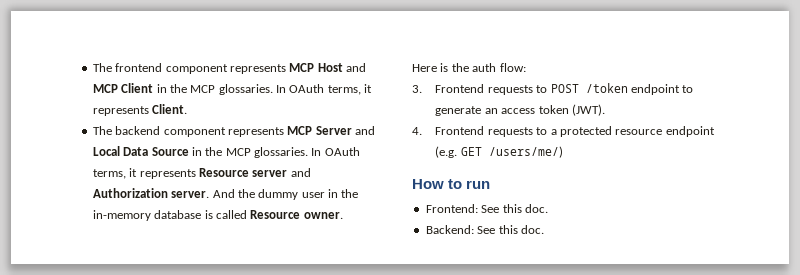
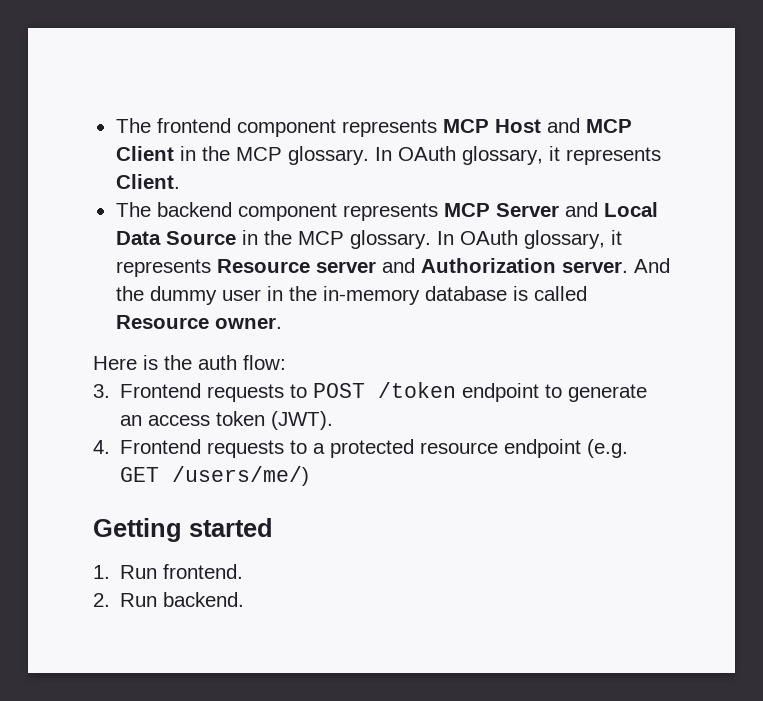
- The frontend component represents MCP Host and MCP Client in the MCP glossaries. In OAuth terms, it represents Client.
+ The frontend component represents MCP Host and MCP Client in the MCP glossary. In OAuth glossary, it represents Client.
- The backend component represents MCP Server and Local Data Source in the MCP glossaries. In OAuth terms, it represents Resource server and Authorization server.
+ The backend component represents MCP Server and Local Data Source in the MCP glossary. In OAuth glossary, it represents Resource server and Authorization server.
- How to run
- Frontend: See this doc.
- Backend: See this doc.
+ Getting started
+ 1. Run frontend.
+ 2. Run backend.

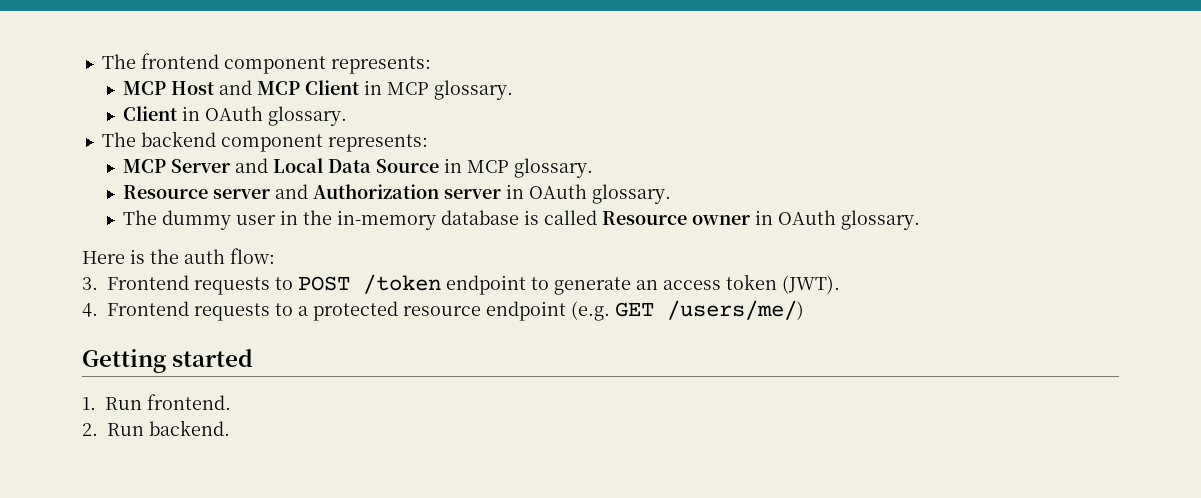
- The frontend component represents MCP Host and MCP Client in the MCP glossary. In OAuth glossary, it represents Client.
+ The frontend component represents:
+ MCP Host and MCP Client in MCP glossary.
+ Client in OAuth glossary.
- The backend component represents MCP Server and Local Data Source in the MCP glossary. In OAuth glossary, it represents Resource server and Authorization server. And the dummy user in the in-memory database is called Resource owner.
+ The backend component represents:
+ MCP Server and Local Data Source in MCP glossary.
+ Resource server and Authorization server in OAuth glossary.
+ The dummy user in the in-memory database is called Resource owner in OAuth glossary.

